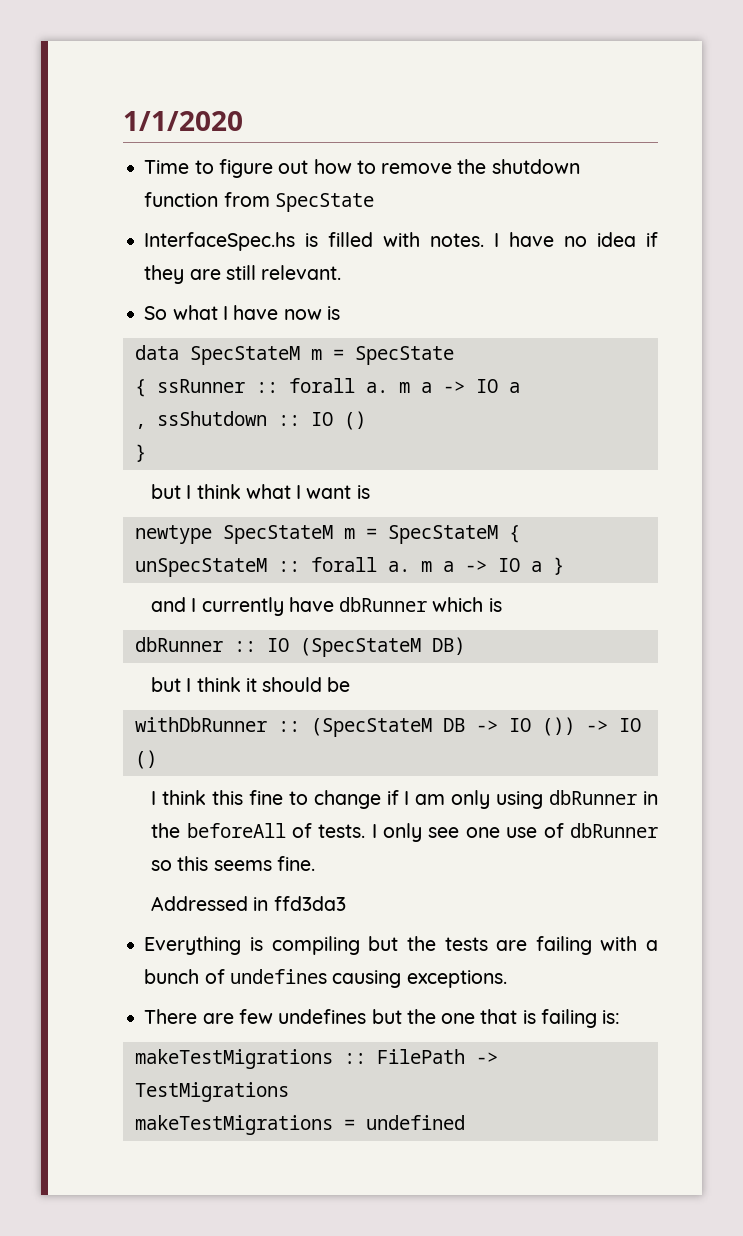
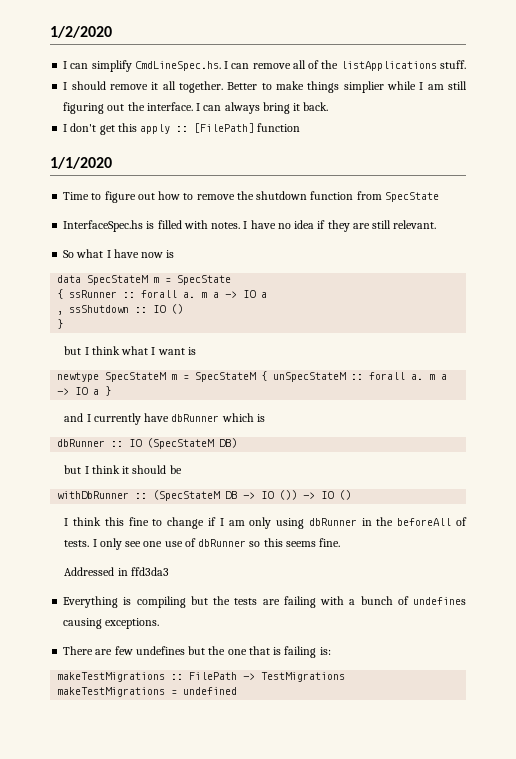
+ 1/2/2020
+ I can simplify CmdLineSpec.hs. I can remove all of the listApplications stuff.
+ I should remove it all together. Better to make things simplier while I am still figuring out the interface. I can always bring it back.
+ I don't get this apply :: [FilePath] function

